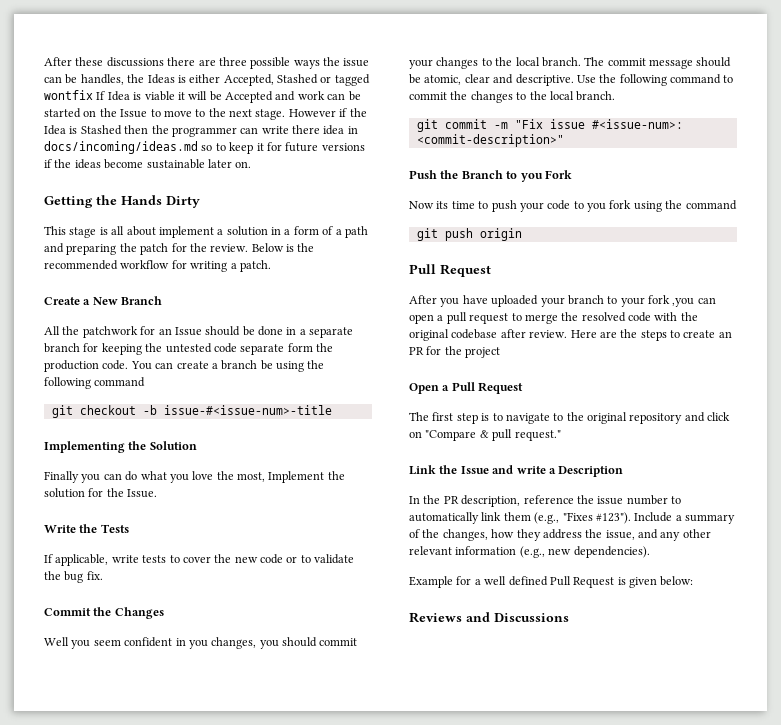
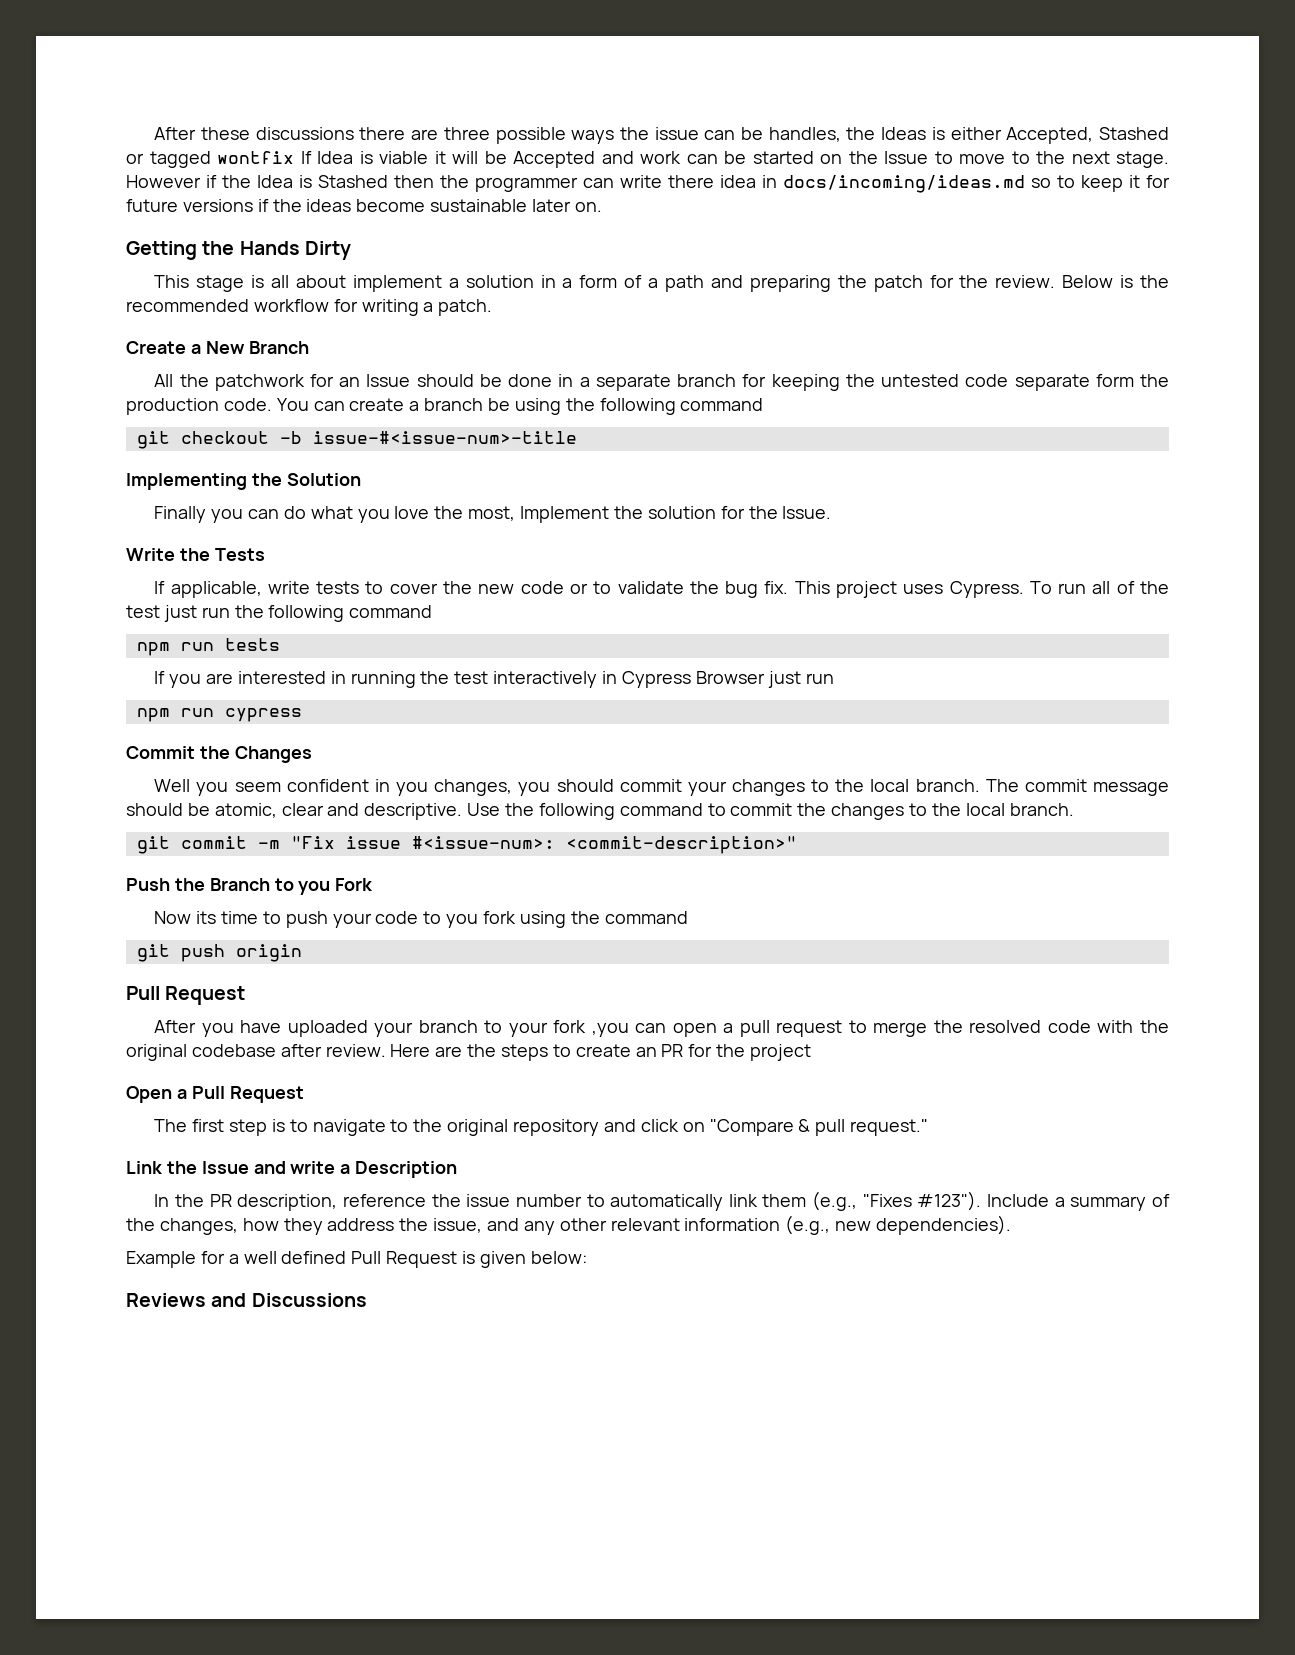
+ This project uses Cypress. To run all of the test just run the following command
+ npm run tests
+ If you are interested in running the test interactively in Cypress Browser just run
+ npm run cypress

